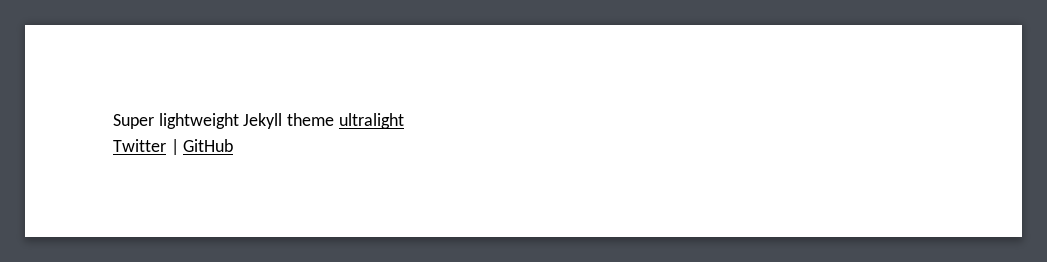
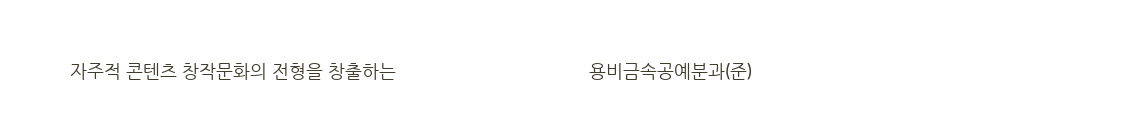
- Super lightweight Jekyll theme ultralight
- Twitter | GitHub
+ 자주적 콘텐츠 창작문화의 전형을 창출하는 용비금속공예분과(준)

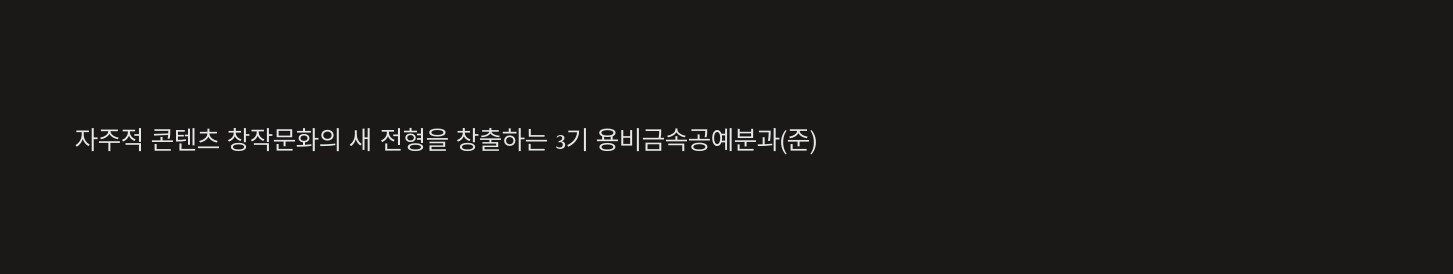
- 자주적 콘텐츠 창작문화의 전형을 창출하는 용비금속공예분과(준)
+ 자주적 콘텐츠 창작문화의 새 전형을 창출하는 3기 용비금속공예분과(준)

